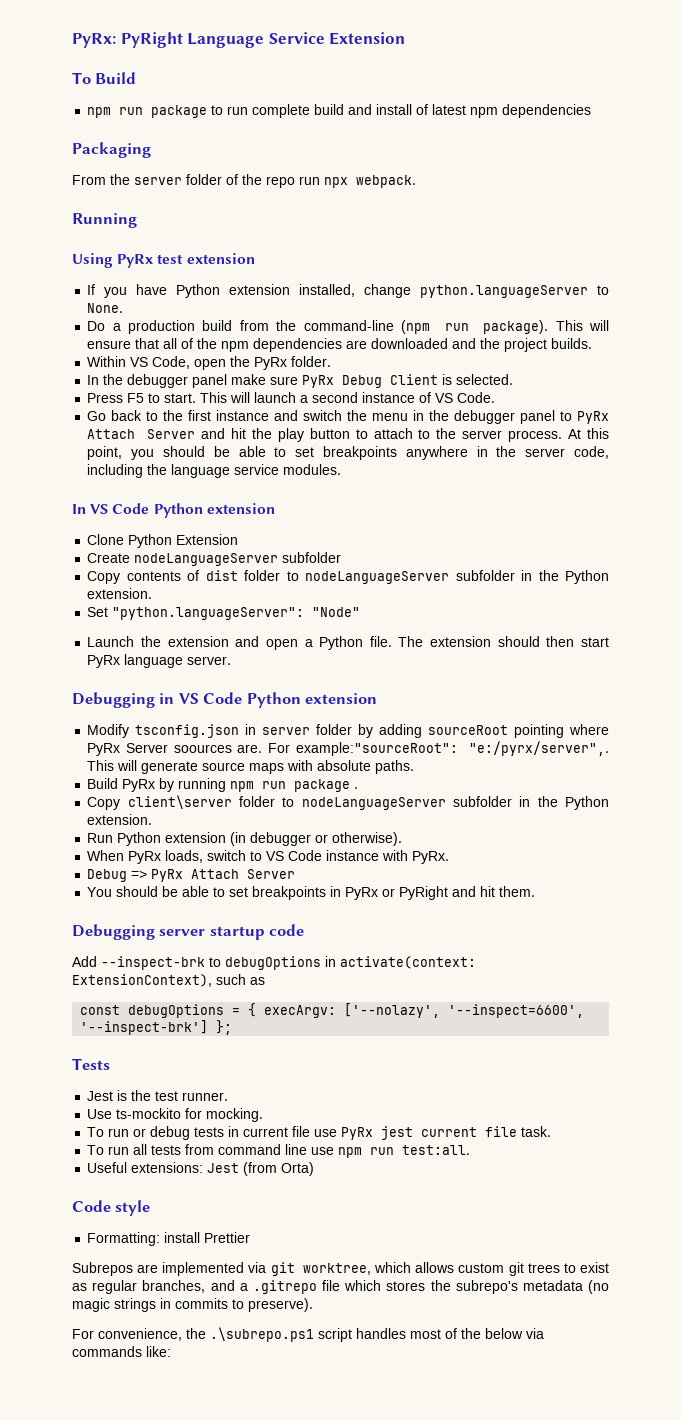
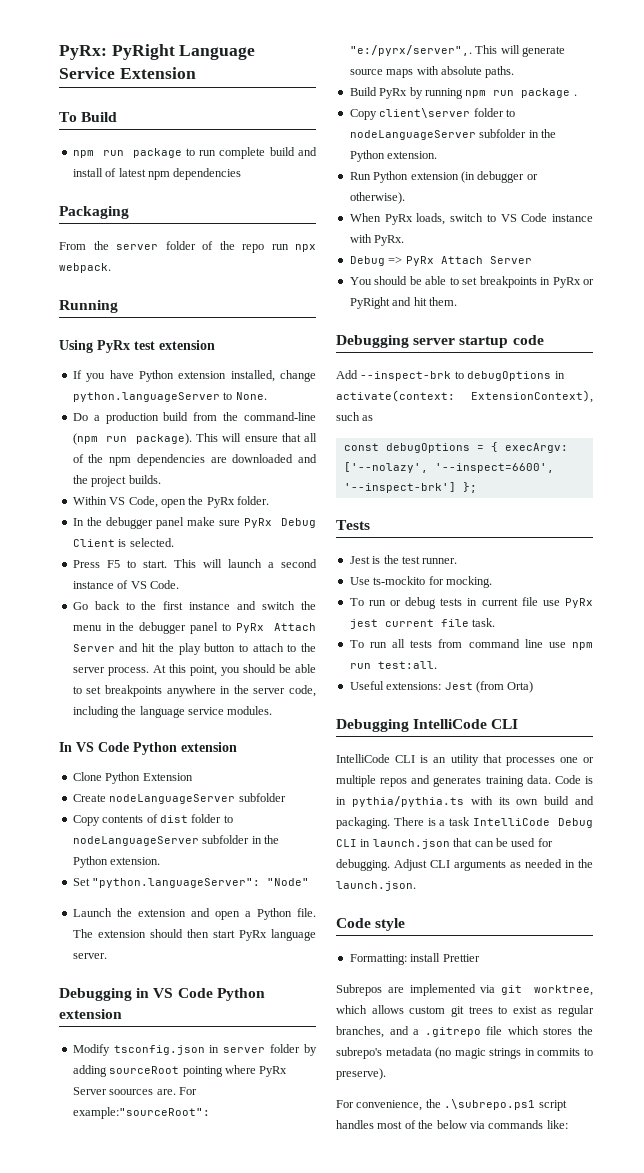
+ Debugging IntelliCode CLI
+ IntelliCode CLI is an utility that processes one or multiple repos and generates training data. Code is in pythia/pythia.ts with its own build and packaging. There is a task IntelliCode Debug CLI in launch.json that can be used for debugging. Adjust CLI arguments as needed in the launch.json.

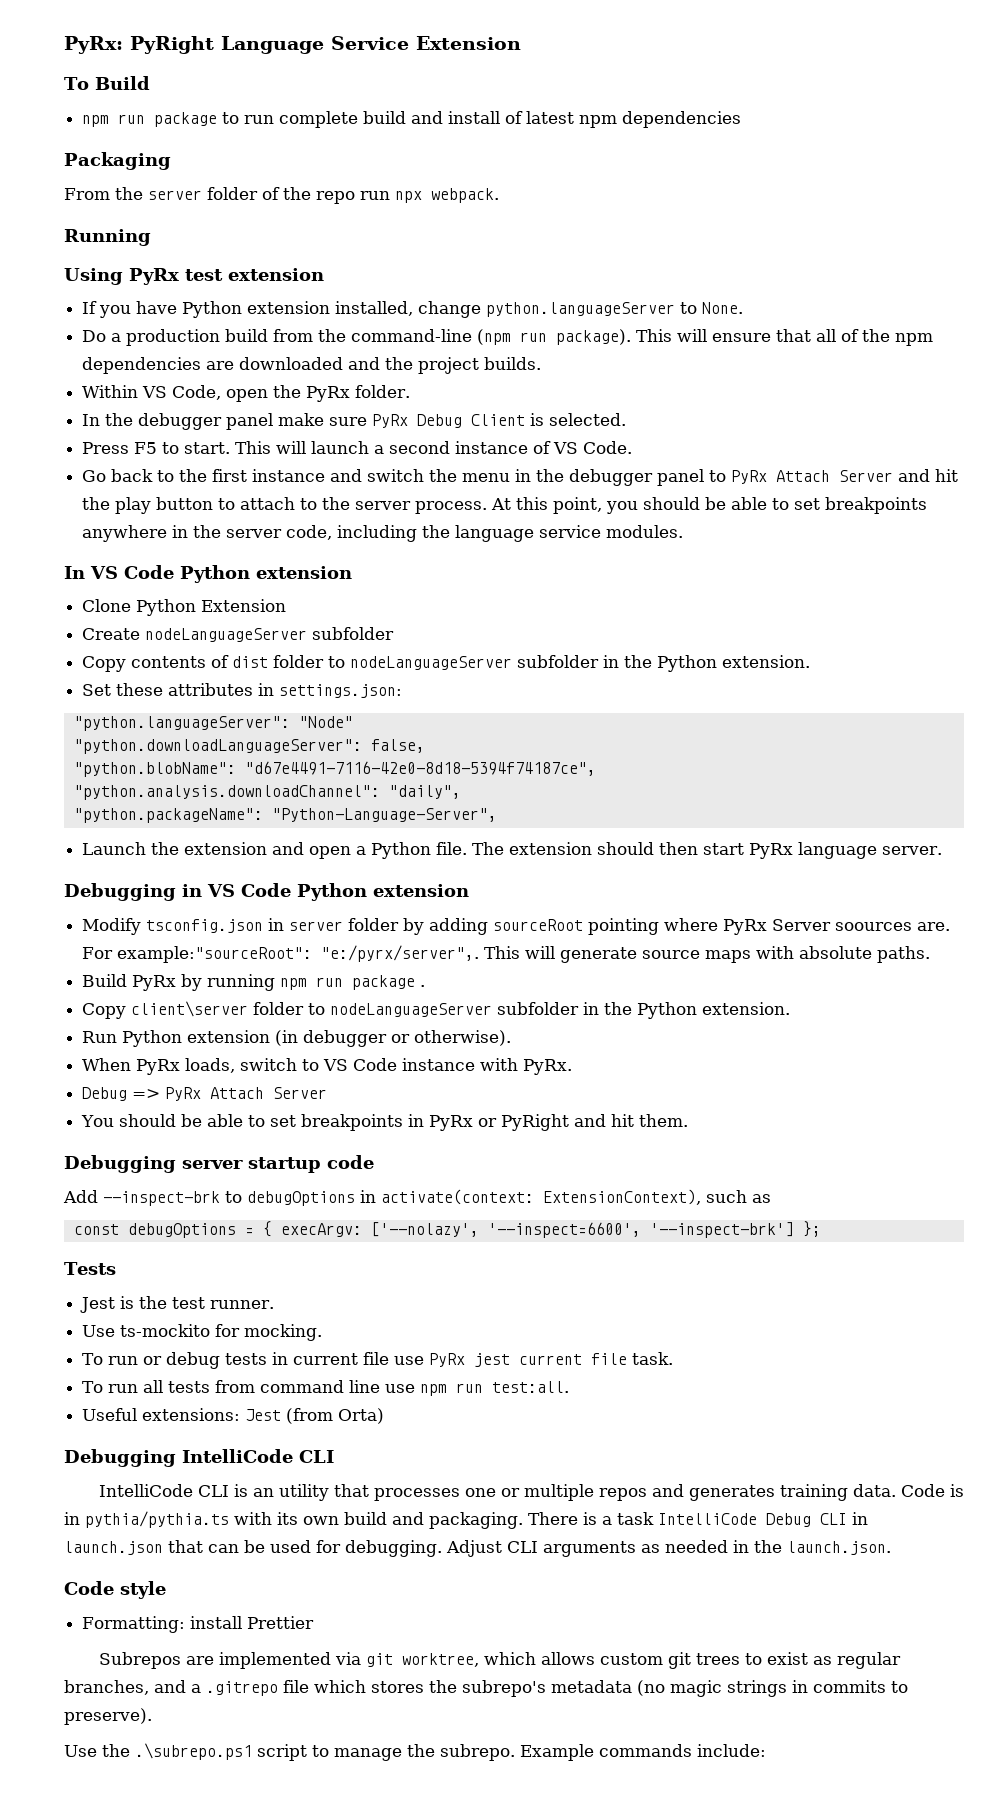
- Set "python.languageServer": "Node"
+ Set these attributes in settings.json:
+ "python.languageServer": "Node"
+ "python.downloadLanguageServer": false,
+ "python.blobName": "d67e4491-7116-42e0-8d18-5394f74187ce",
+ "python.analysis.downloadChannel": "daily",
+ "python.packageName": "Python-Language-Server",
- For convenience, the .\subrepo.ps1 script handles most of the below via commands like:
+ Use the .\subrepo.ps1 script to manage the subrepo. Example commands include:

